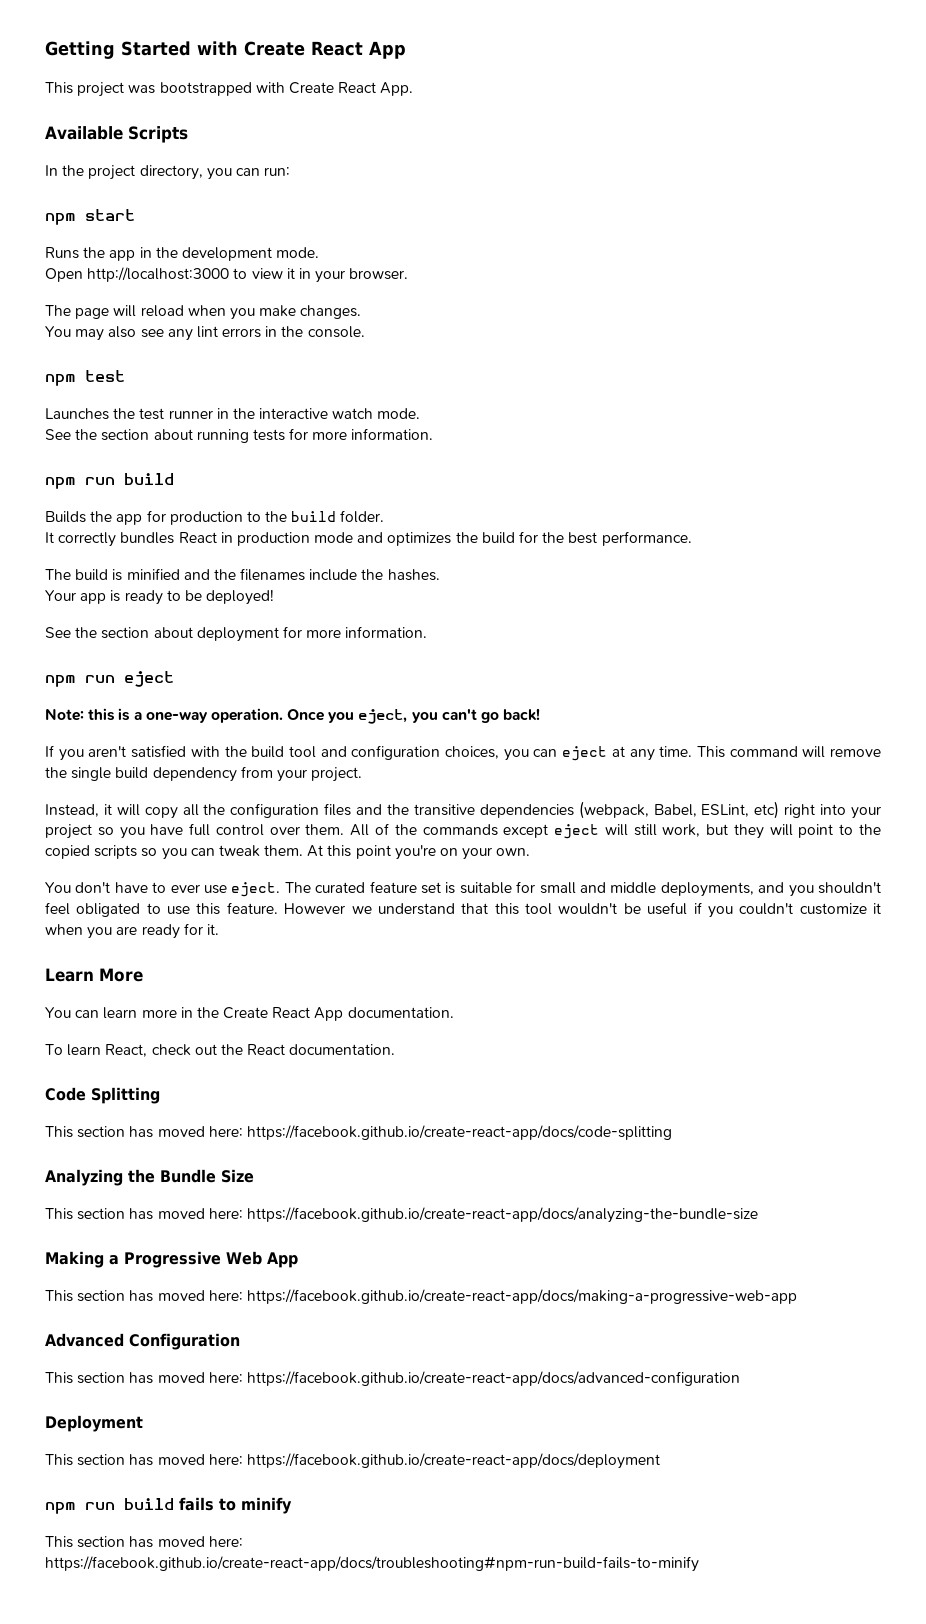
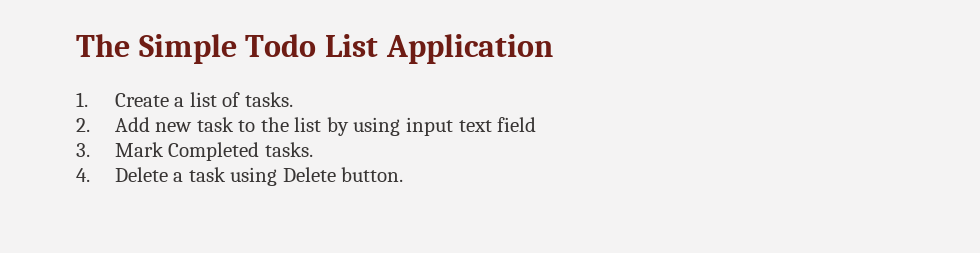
- Getting Started with Create React App
- This project was bootstrapped with Create React App.
- Available Scripts
- In the project directory, you can run:
- npm start
- Runs the app in the development mode.
- Open http://localhost:3000 to view it in your browser.
- The page will reload when you make changes.
- You may also see any lint errors in the console.
- npm test
- Launches the test runner in the interactive watch mode.
- See the section about running tests for more information.
- npm run build
- Builds the app for production to the build folder.
- It correctly bundles React in production mode and optimizes the build for the best performance.
- The build is minified and the filenames include the hashes.
- Your app is ready to be deployed!
- See the section about deployment for more information.
- npm run eject
- Note: this is a one-way operation. Once you eject, you can't go back!
- If you aren't satisfied with the build tool and configuration choices, you can eject at any time. This command will remove the single build dependency from your project.
- Instead, it will copy all the configuration files and the transitive dependencies (webpack, Babel, ESLint, etc) right into your project so you have full control over them. All of the commands except eject will still work, but they will point to the copied scripts so you can tweak them. At this point you're on your own.
- You don't have to ever use eject. The curated feature set is suitable for small and middle deployments, and you shouldn't feel obligated to use this feature. However we understand that this tool wouldn't be useful if you couldn't customize it when you are ready for it.
- Learn More
- You can learn more in the Create React App documentation.
- To learn React, check out the React documentation.
- Code Splitting
- This section has moved here: https://facebook.github.io/create-react-app/docs/code-splitting
- Analyzing the Bundle Size
- This section has moved here: https://facebook.github.io/create-react-app/docs/analyzing-the-bundle-size
- Making a Progressive Web App
- This section has moved here: https://facebook.github.io/create-react-app/docs/making-a-progressive-web-app
- Advanced Configuration
- This section has moved here: https://facebook.github.io/create-react-app/docs/advanced-configuration
- Deployment
- This section has moved here: https://facebook.github.io/create-react-app/docs/deployment
- npm run build fails to minify
- This section has moved here: https://facebook.github.io/create-react-app/docs/troubleshooting#npm-run-build-fails-to-minify
+ The Simple Todo List Application
+ 1. Create a list of tasks.
+ 2. Add new task to the list by using input text field
+ 3. Mark Completed tasks.
+ 4. Delete a task using Delete button.

